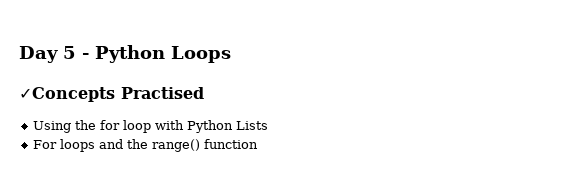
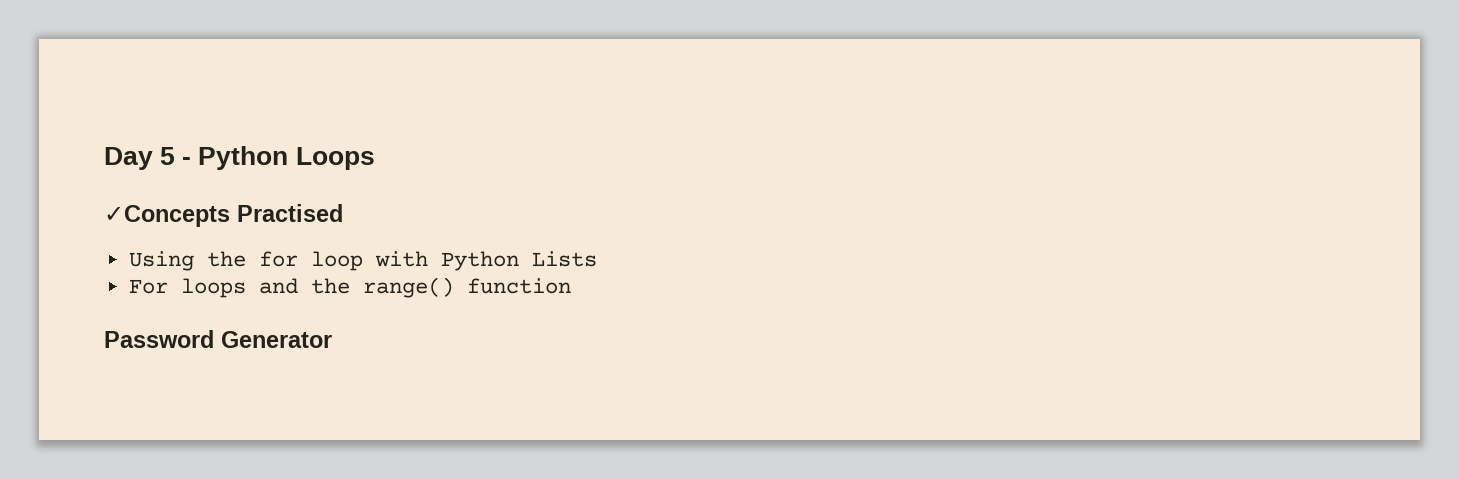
+ Password Generator

